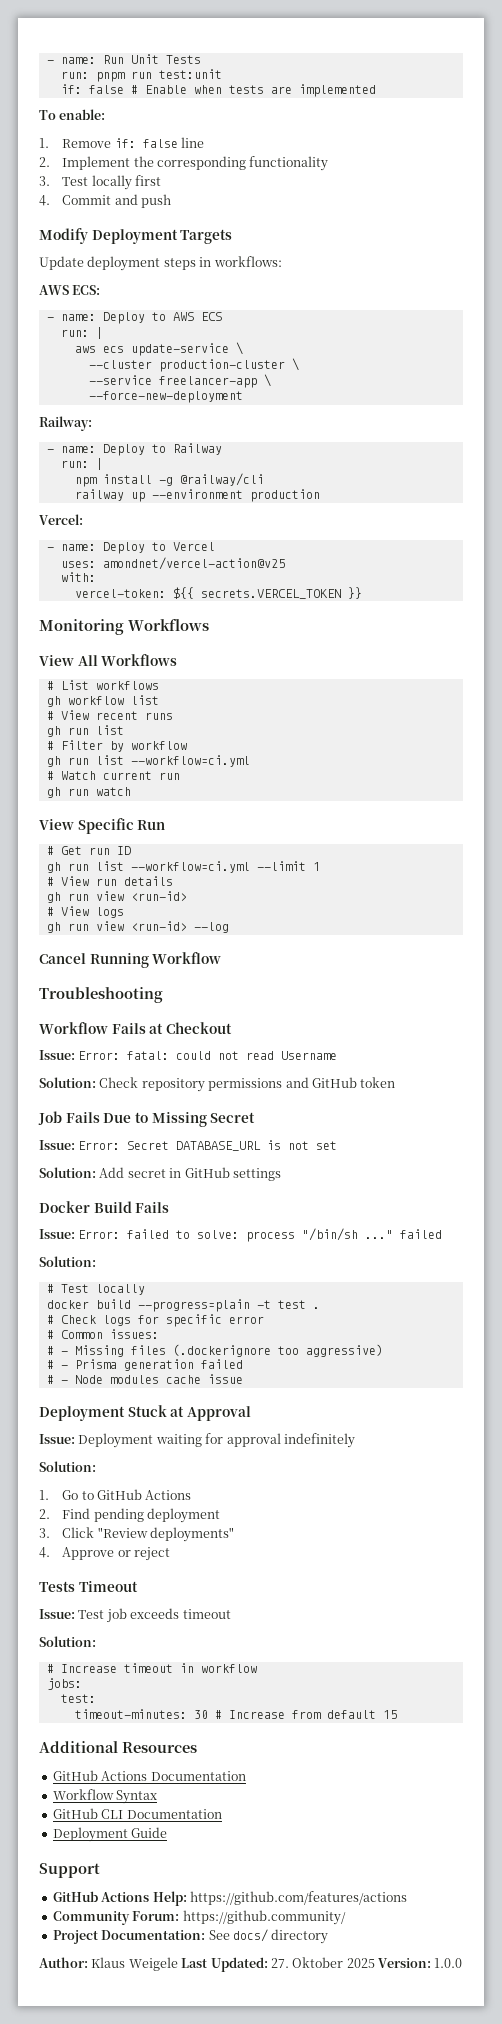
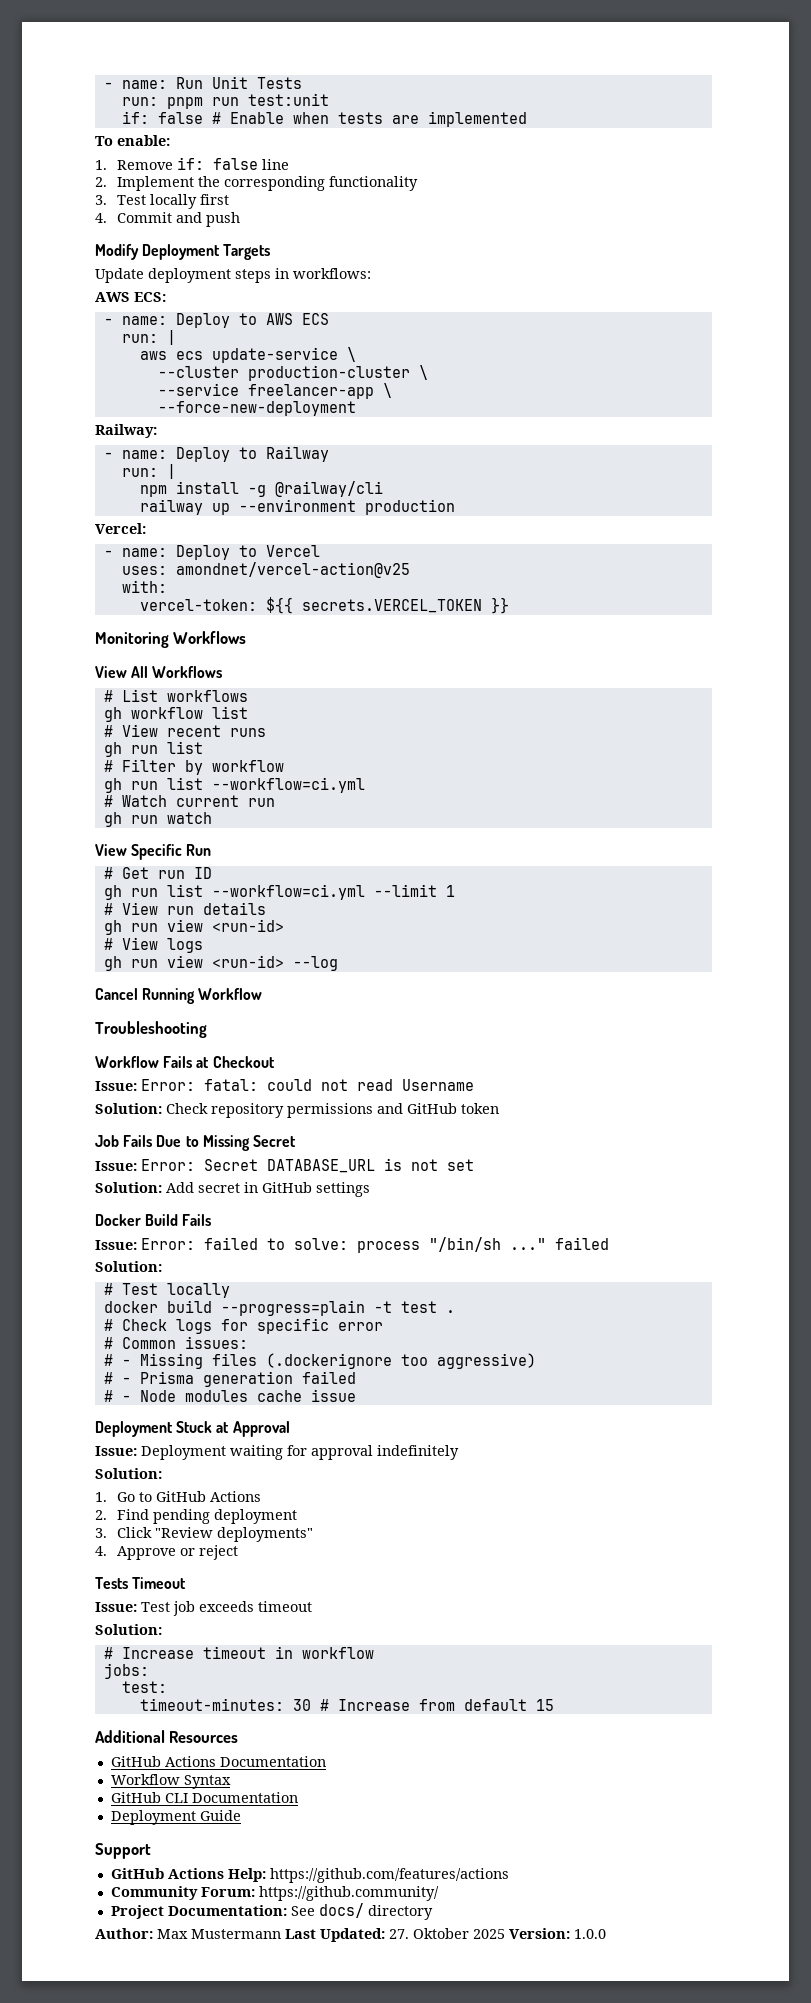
- Author: Klaus Weigele Last Updated: 27. Oktober 2025 Version: 1.0.0
+ Author: Max Mustermann Last Updated: 27. Oktober 2025 Version: 1.0.0

